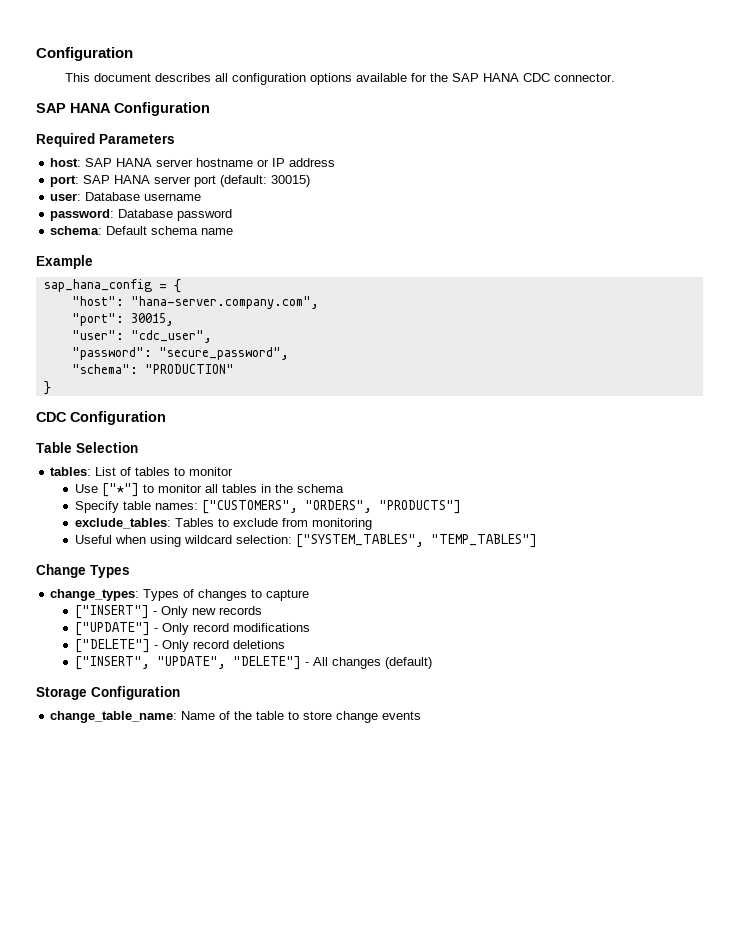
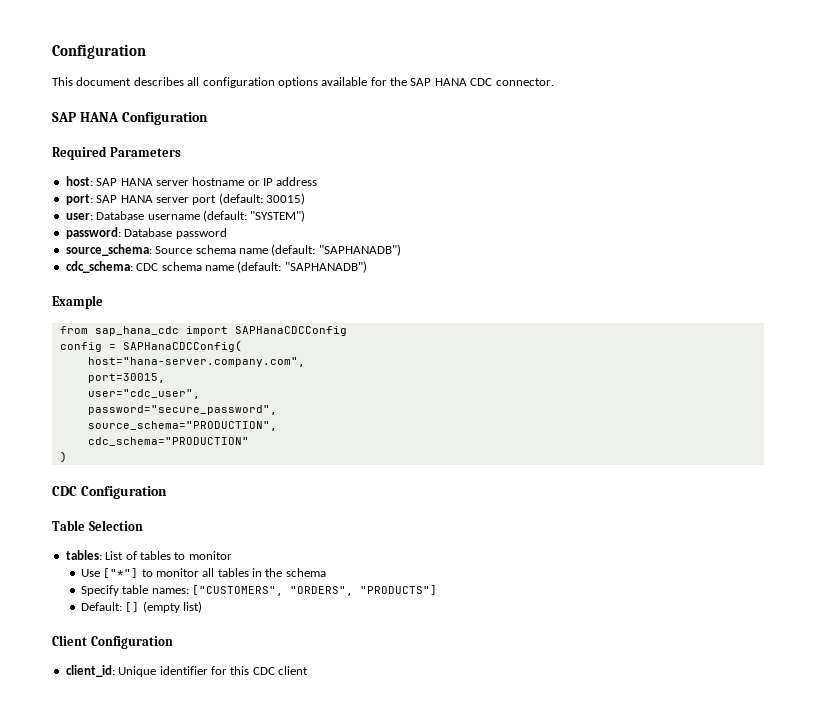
- user: Database username
+ user: Database username (default: "SYSTEM")
- schema: Default schema name
+ source_schema: Source schema name (default: "SAPHANADB")
+ cdc_schema: CDC schema name (default: "SAPHANADB")
  Example
- sap_hana_config = {
- "host": "hana-server.company.com",
- "port": 30015,
- "user": "cdc_user",
- "password": "secure_password",
- "schema": "PRODUCTION"
- }
+ from sap_hana_cdc import SAPHanaCDCConfig
+ config = SAPHanaCDCConfig(
+ host="hana-server.company.com",
+ port=30015,
+ user="cdc_user",
+ password="secure_password",
+ source_schema="PRODUCTION",
+ cdc_schema="PRODUCTION"
+ )
- exclude_tables: Tables to exclude from monitoring
- Useful when using wildcard selection: ["SYSTEM_TABLES", "TEMP_TABLES"]
- Change Types
- change_types: Types of changes to capture
- ["INSERT"] - Only new records
- ["UPDATE"] - Only record modifications
- ["DELETE"] - Only record deletions
- ["INSERT", "UPDATE", "DELETE"] - All changes (default)
- Storage Configuration
- change_table_name: Name of the table to store change events
+ Default: [] (empty list)
+ Client Configuration
+ client_id: Unique identifier for this CDC client

